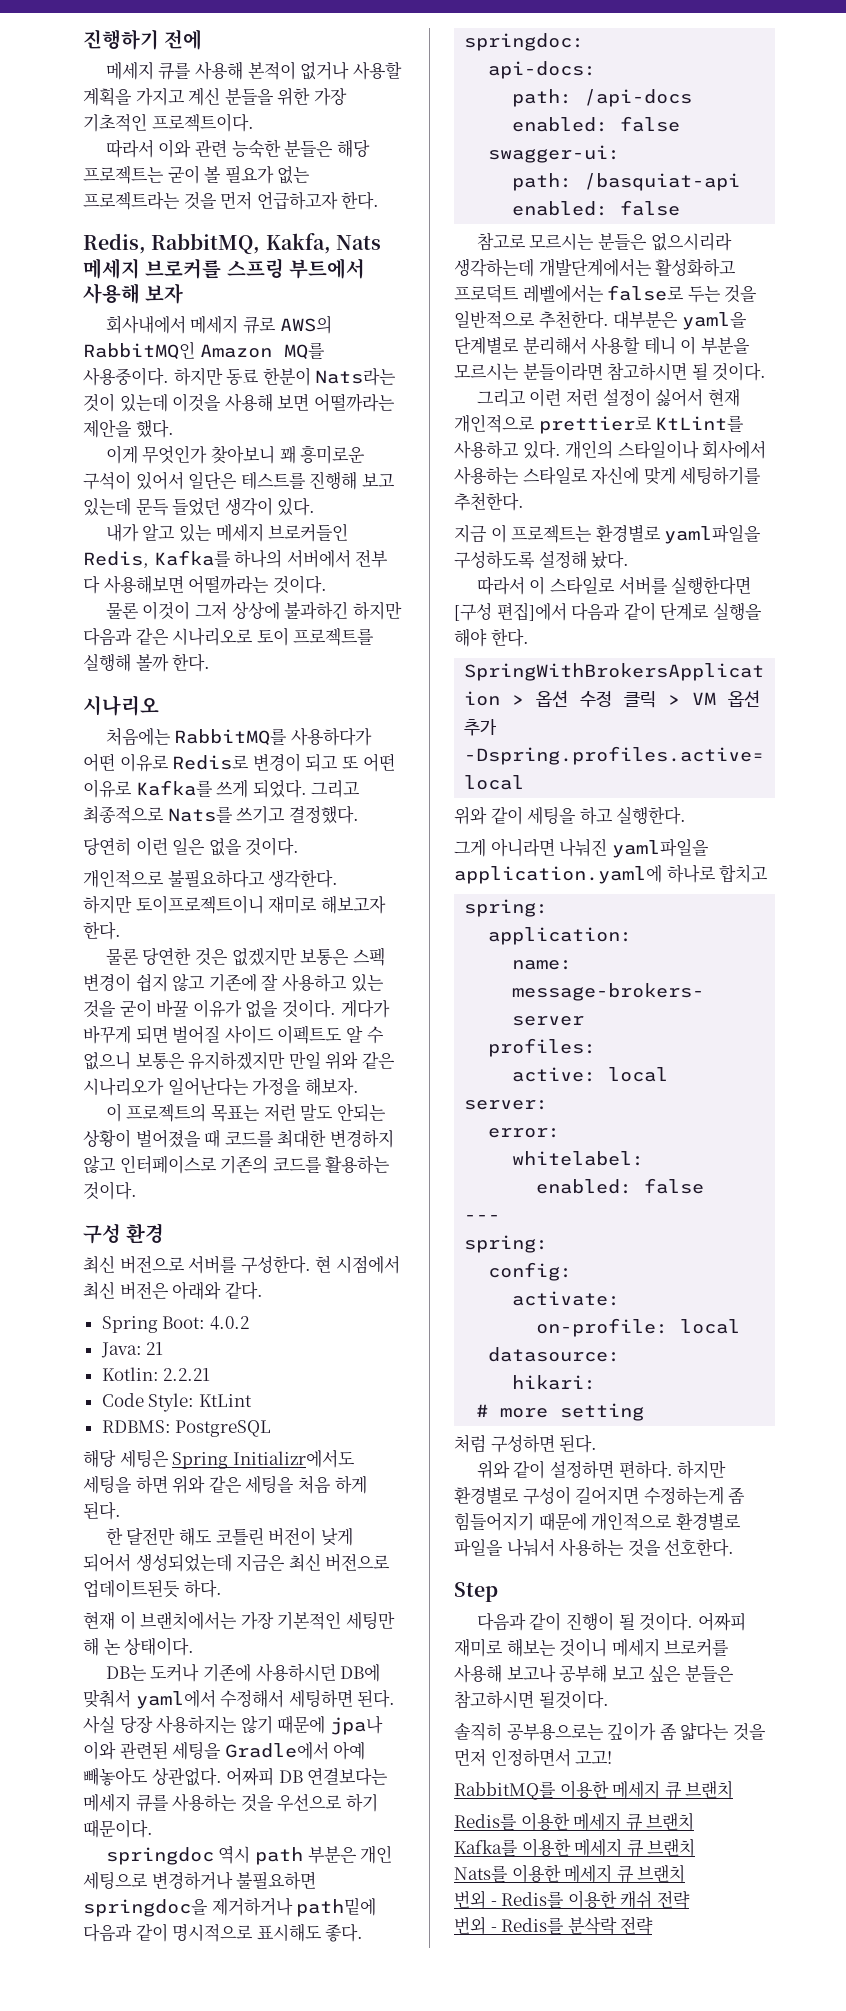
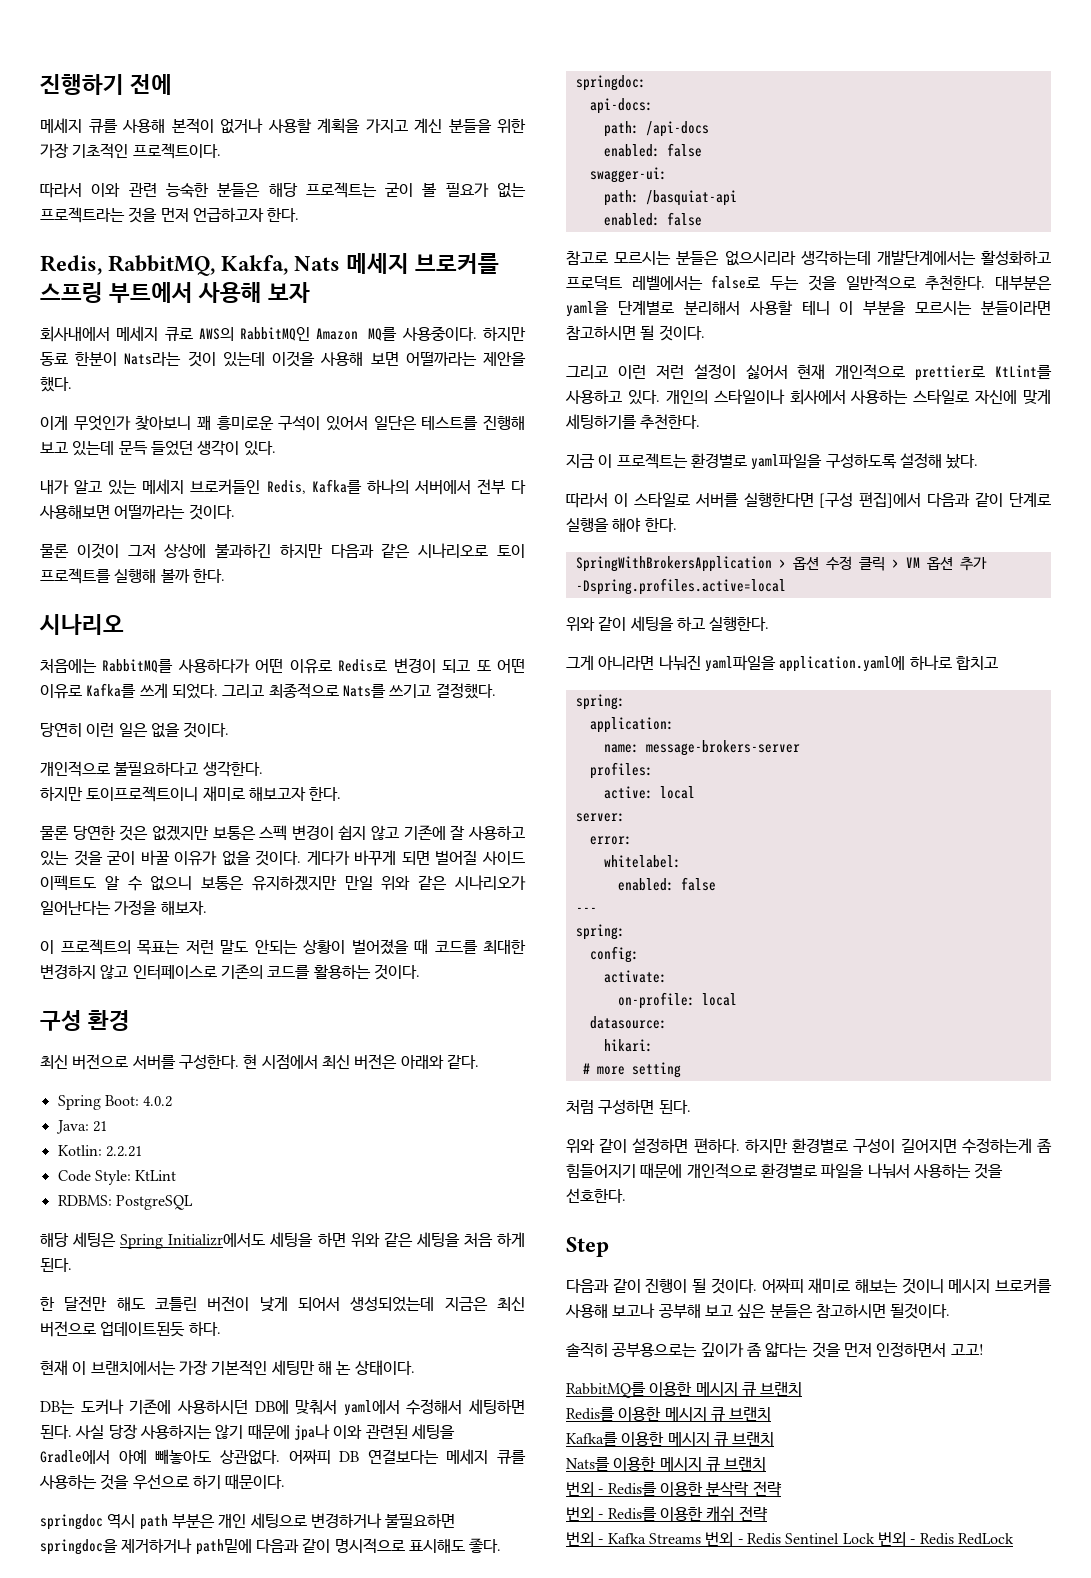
- 어짜피 재미로 해보는 것이니 메세지 브로커를 사용해 보고나 공부해 보고 싶은 분들은 참고하시면 될것이다.
+ 어짜피 재미로 해보는 것이니 메시지 브로커를 사용해 보고나 공부해 보고 싶은 분들은 참고하시면 될것이다.
- RabbitMQ를 이용한 메세지 큐 브랜치
+ RabbitMQ를 이용한 메시지 큐 브랜치
- Redis를 이용한 메세지 큐 브랜치
+ Redis를 이용한 메시지 큐 브랜치
- Kafka를 이용한 메세지 큐 브랜치
+ Kafka를 이용한 메시지 큐 브랜치
- Nats를 이용한 메세지 큐 브랜치
+ Nats를 이용한 메시지 큐 브랜치
+ 번외 - Redis를 이용한 분삭락 전략
- 번외 - Redis를 분삭락 전략
+ 번외 - Kafka Streams 번외 - Redis Sentinel Lock 번외 - Redis RedLock

